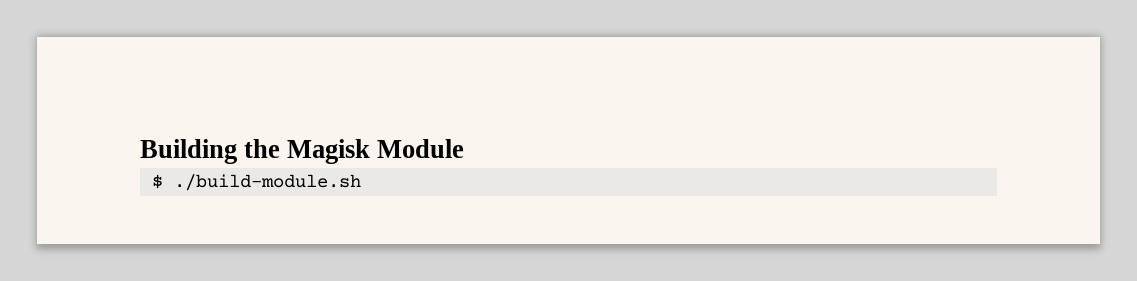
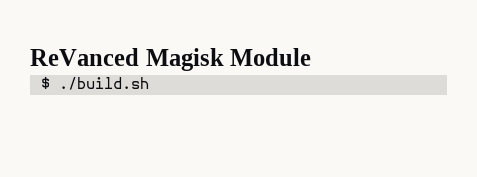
- Building the Magisk Module
+ ReVanced Magisk Module
- $ ./build-module.sh
+ $ ./build.sh

